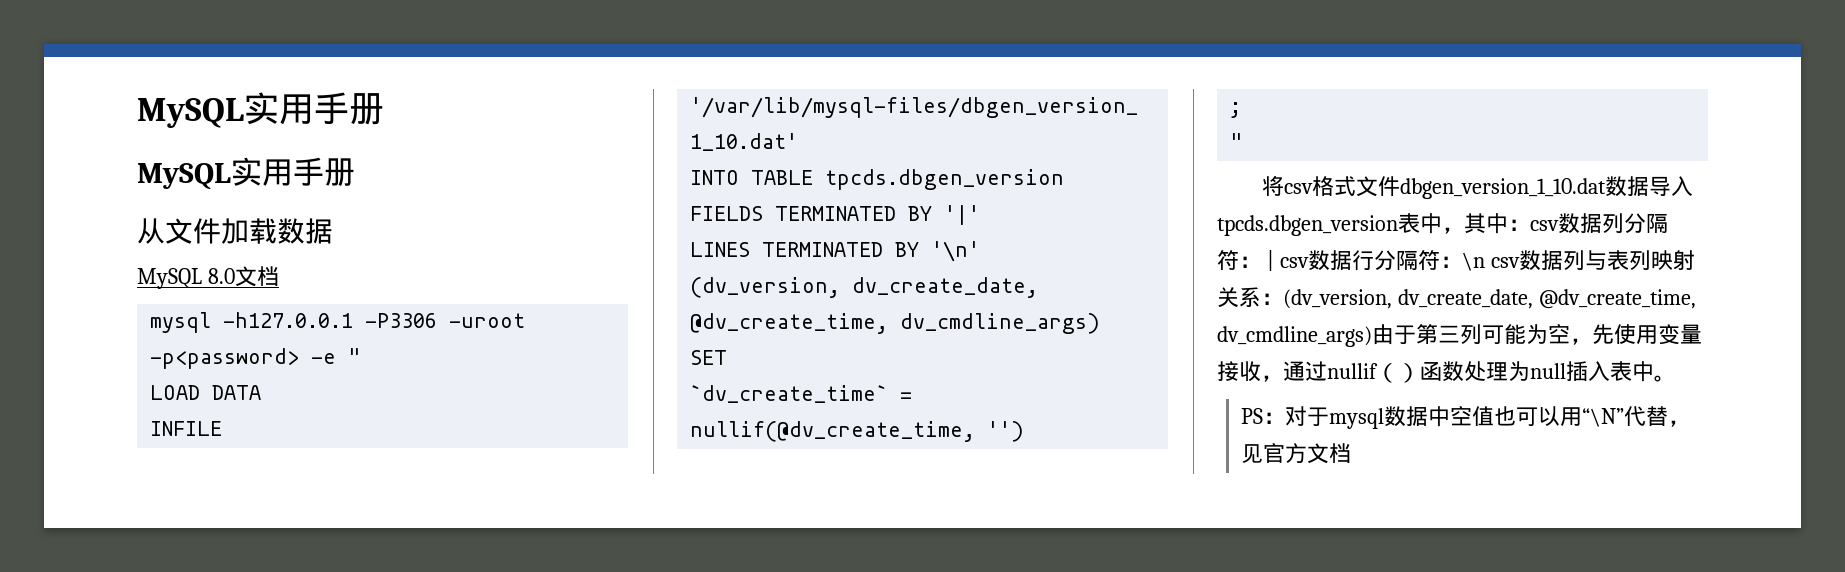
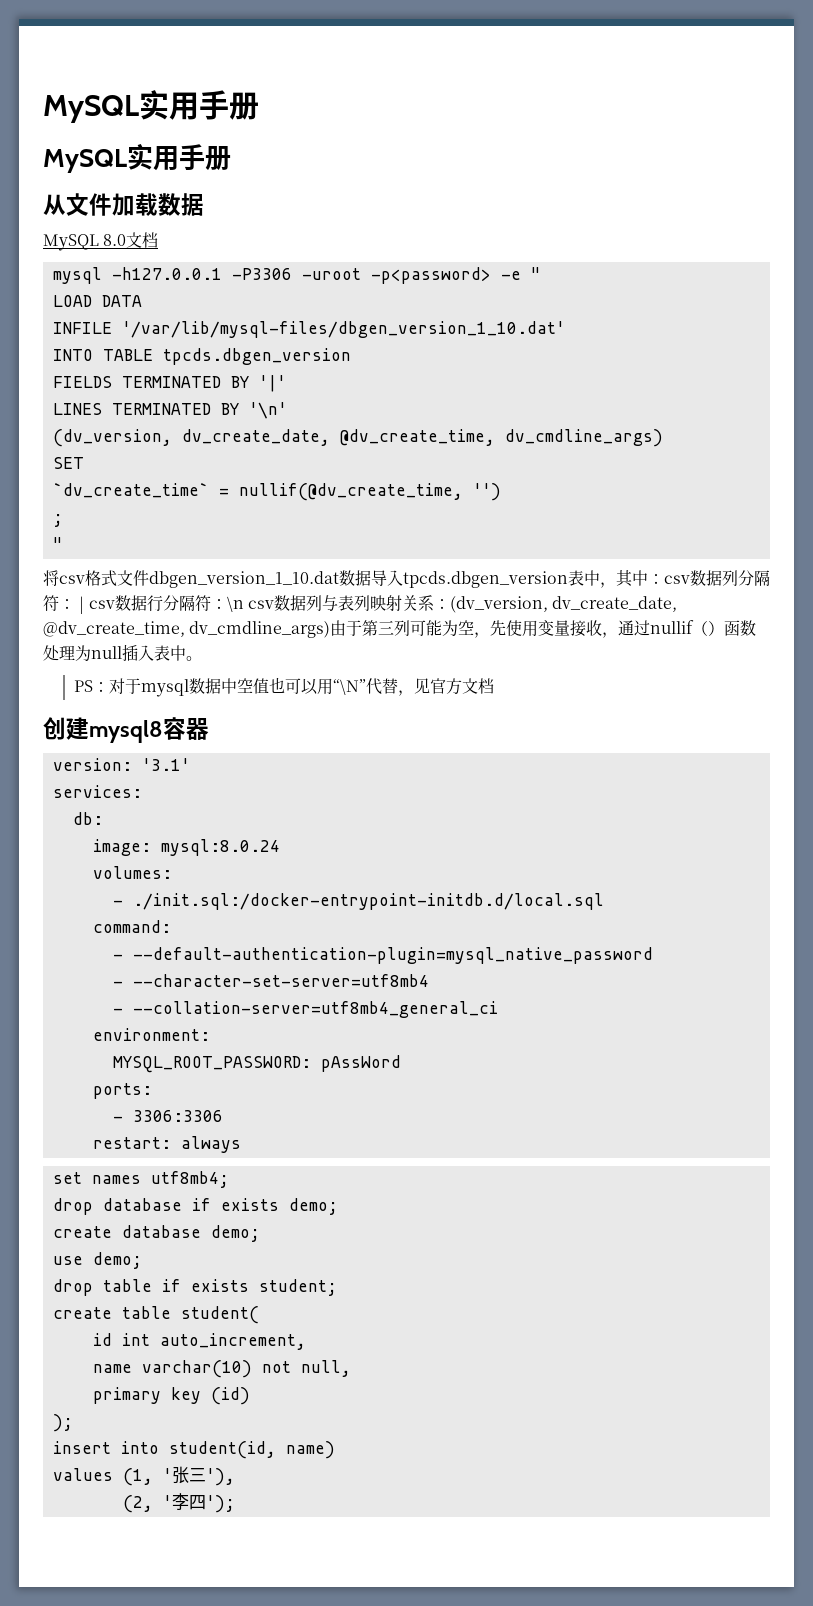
+ 创建mysql8容器
+ version: '3.1'
+ services:
+ db:
+ image: mysql:8.0.24
+ volumes:
+ - ./init.sql:/docker-entrypoint-initdb.d/local.sql
+ command:
+ - --default-authentication-plugin=mysql_native_password
+ - --character-set-server=utf8mb4
+ - --collation-server=utf8mb4_general_ci
+ environment:
+ MYSQL_ROOT_PASSWORD: pAssWord
+ ports:
+ - 3306:3306
+ restart: always
+ set names utf8mb4;
+ drop database if exists demo;
+ create database demo;
+ use demo;
+ drop table if exists student;
+ create table student(
+ id int auto_increment,
+ name varchar(10) not null,
+ primary key (id)
+ );
+ insert into student(id, name)
+ values (1, '张三'),
+ (2, '李四');

